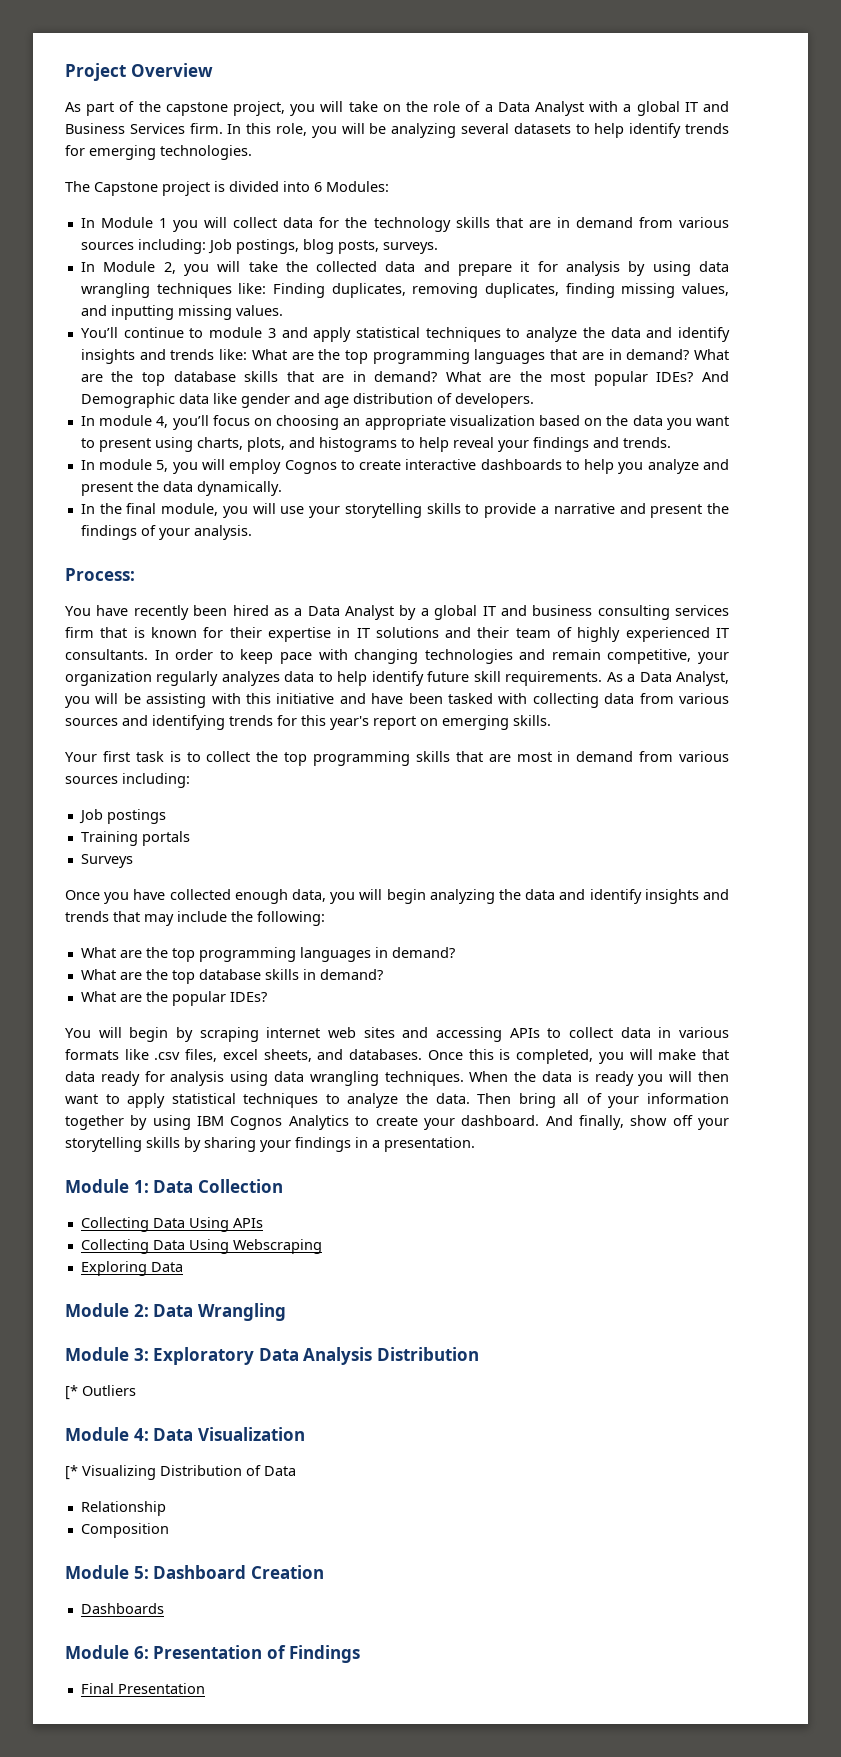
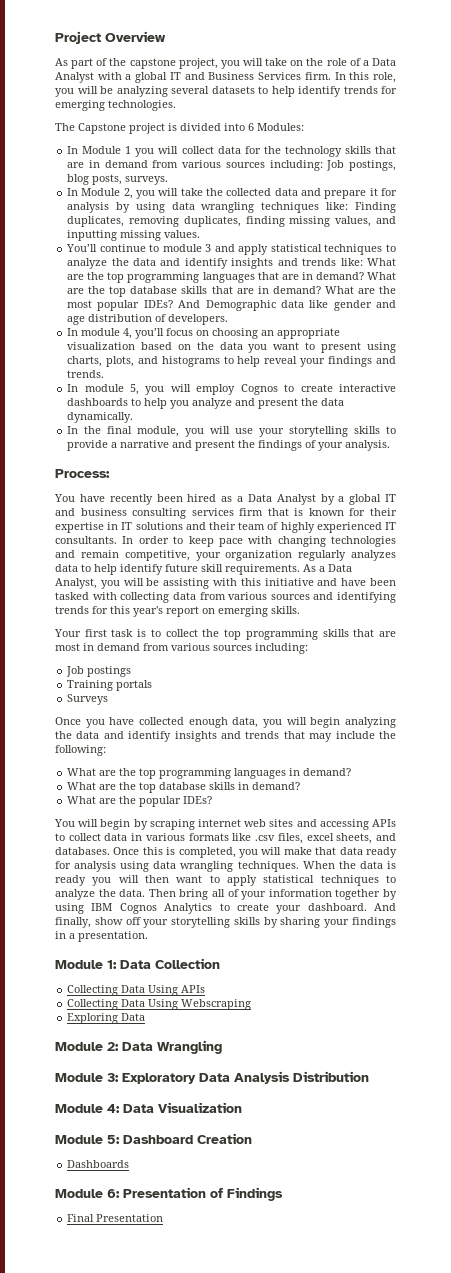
- [* Outliers
- [* Visualizing Distribution of Data
- Relationship
- Composition

